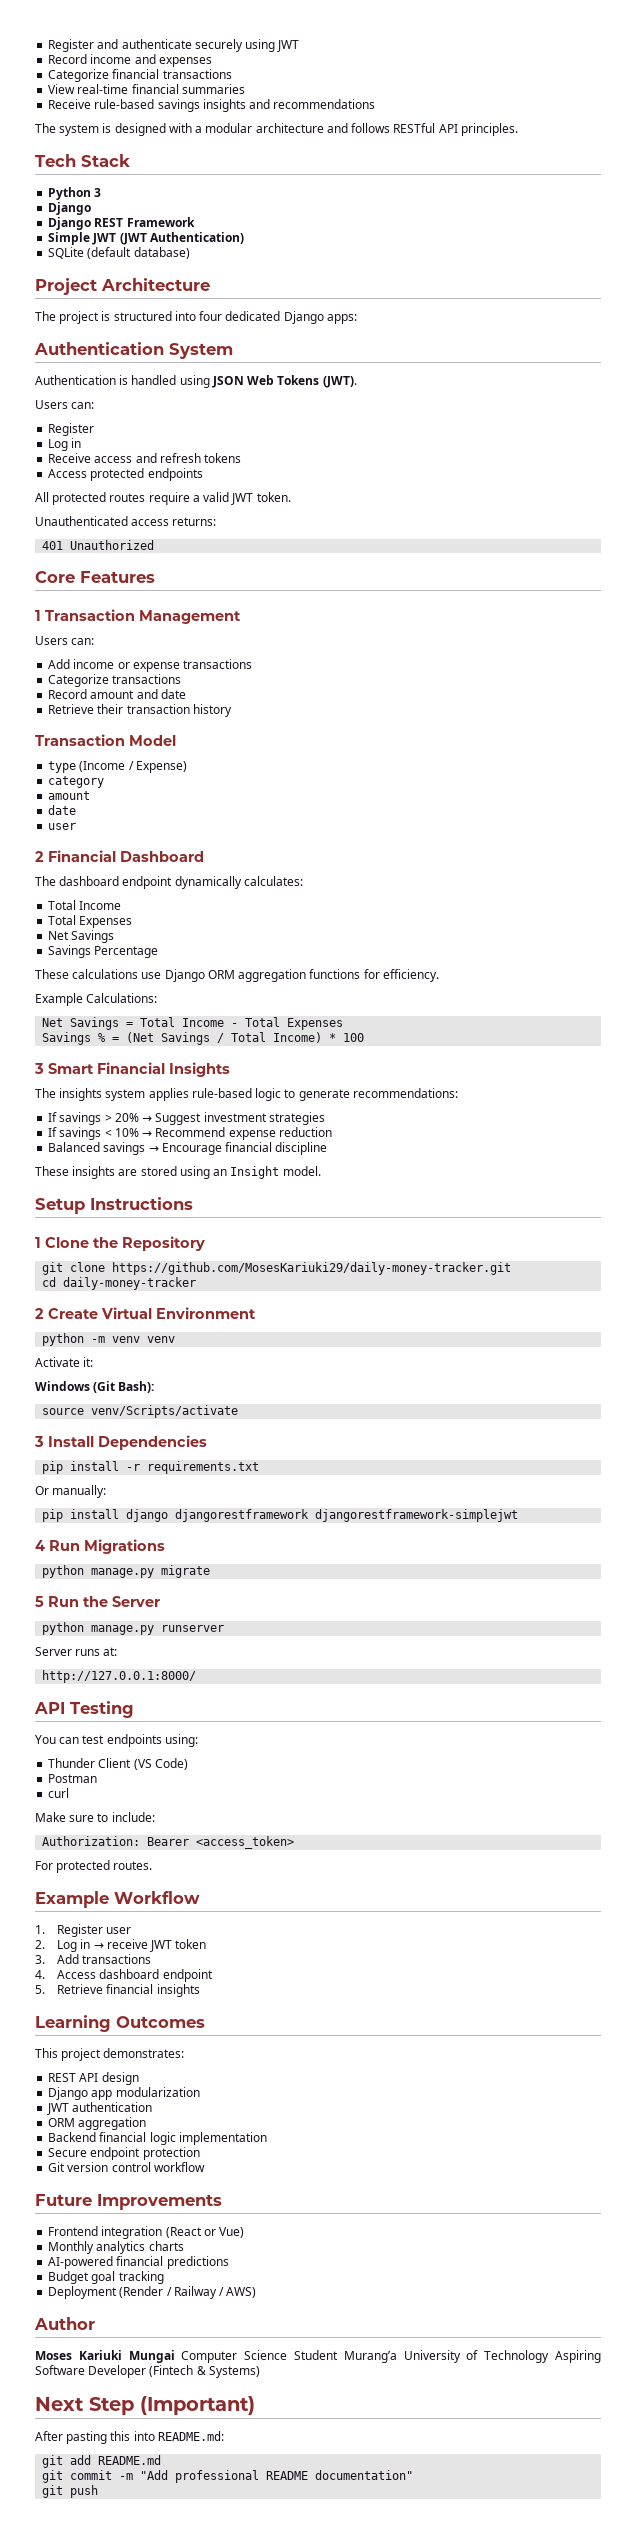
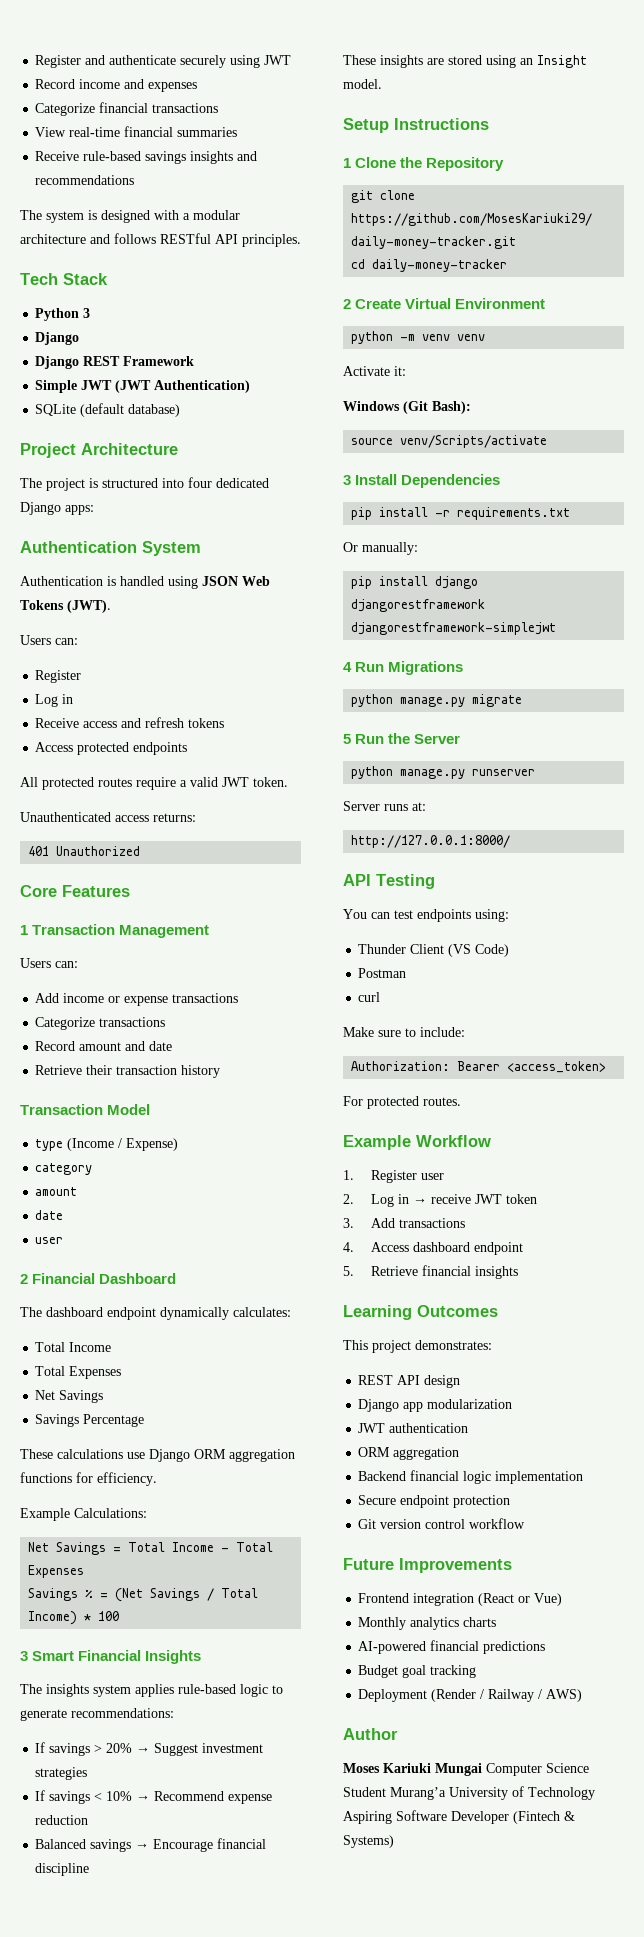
- Next Step (Important)
- After pasting this into README.md:
- git add README.md
- git commit -m "Add professional README documentation"
- git push

